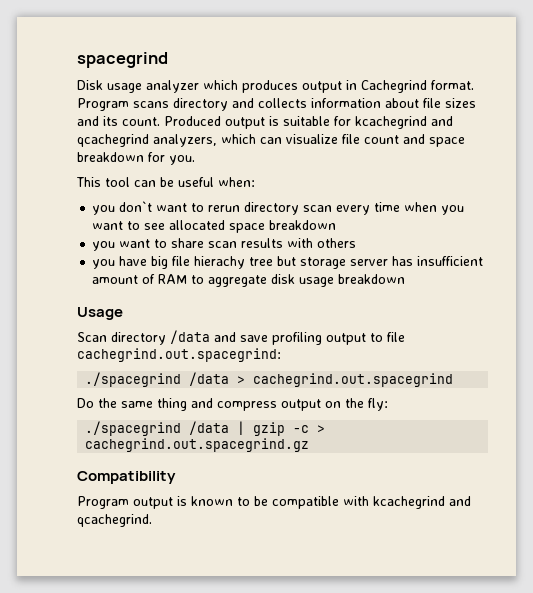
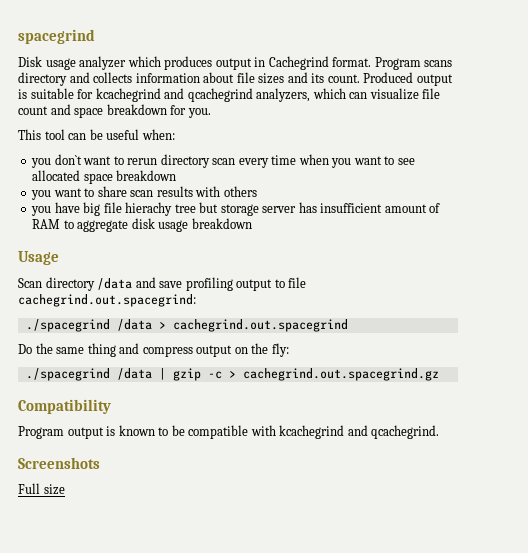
+ Screenshots
+ Full size

